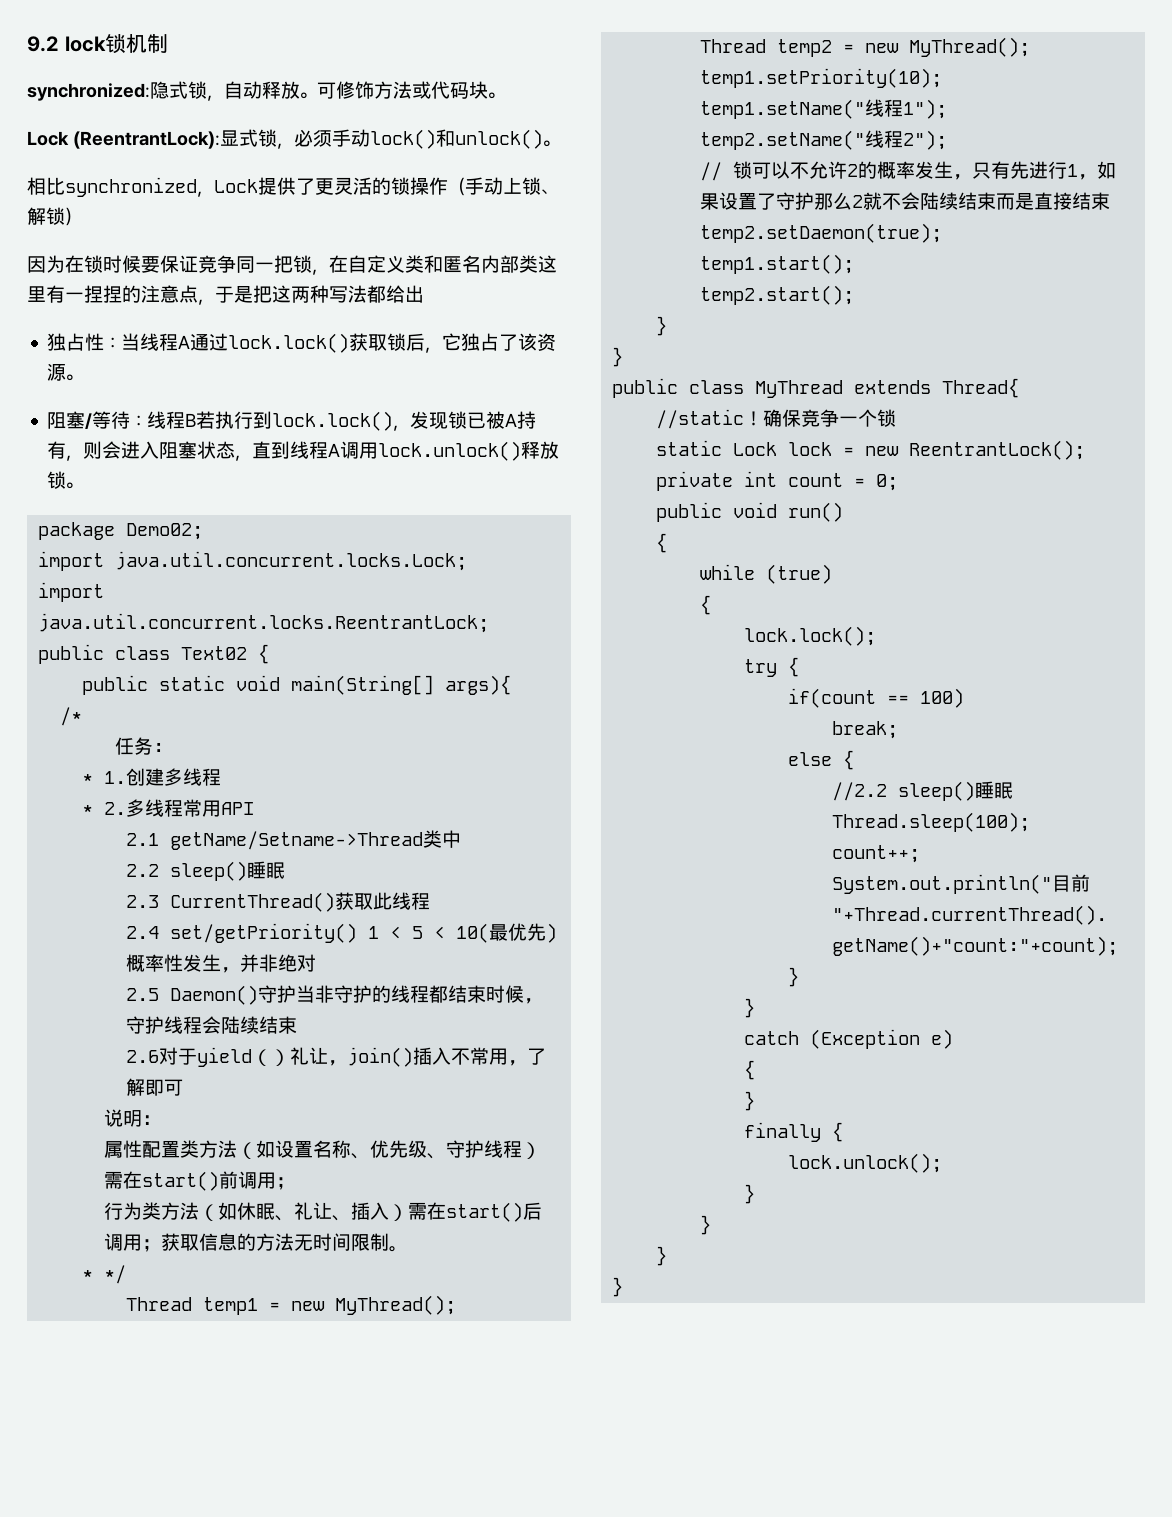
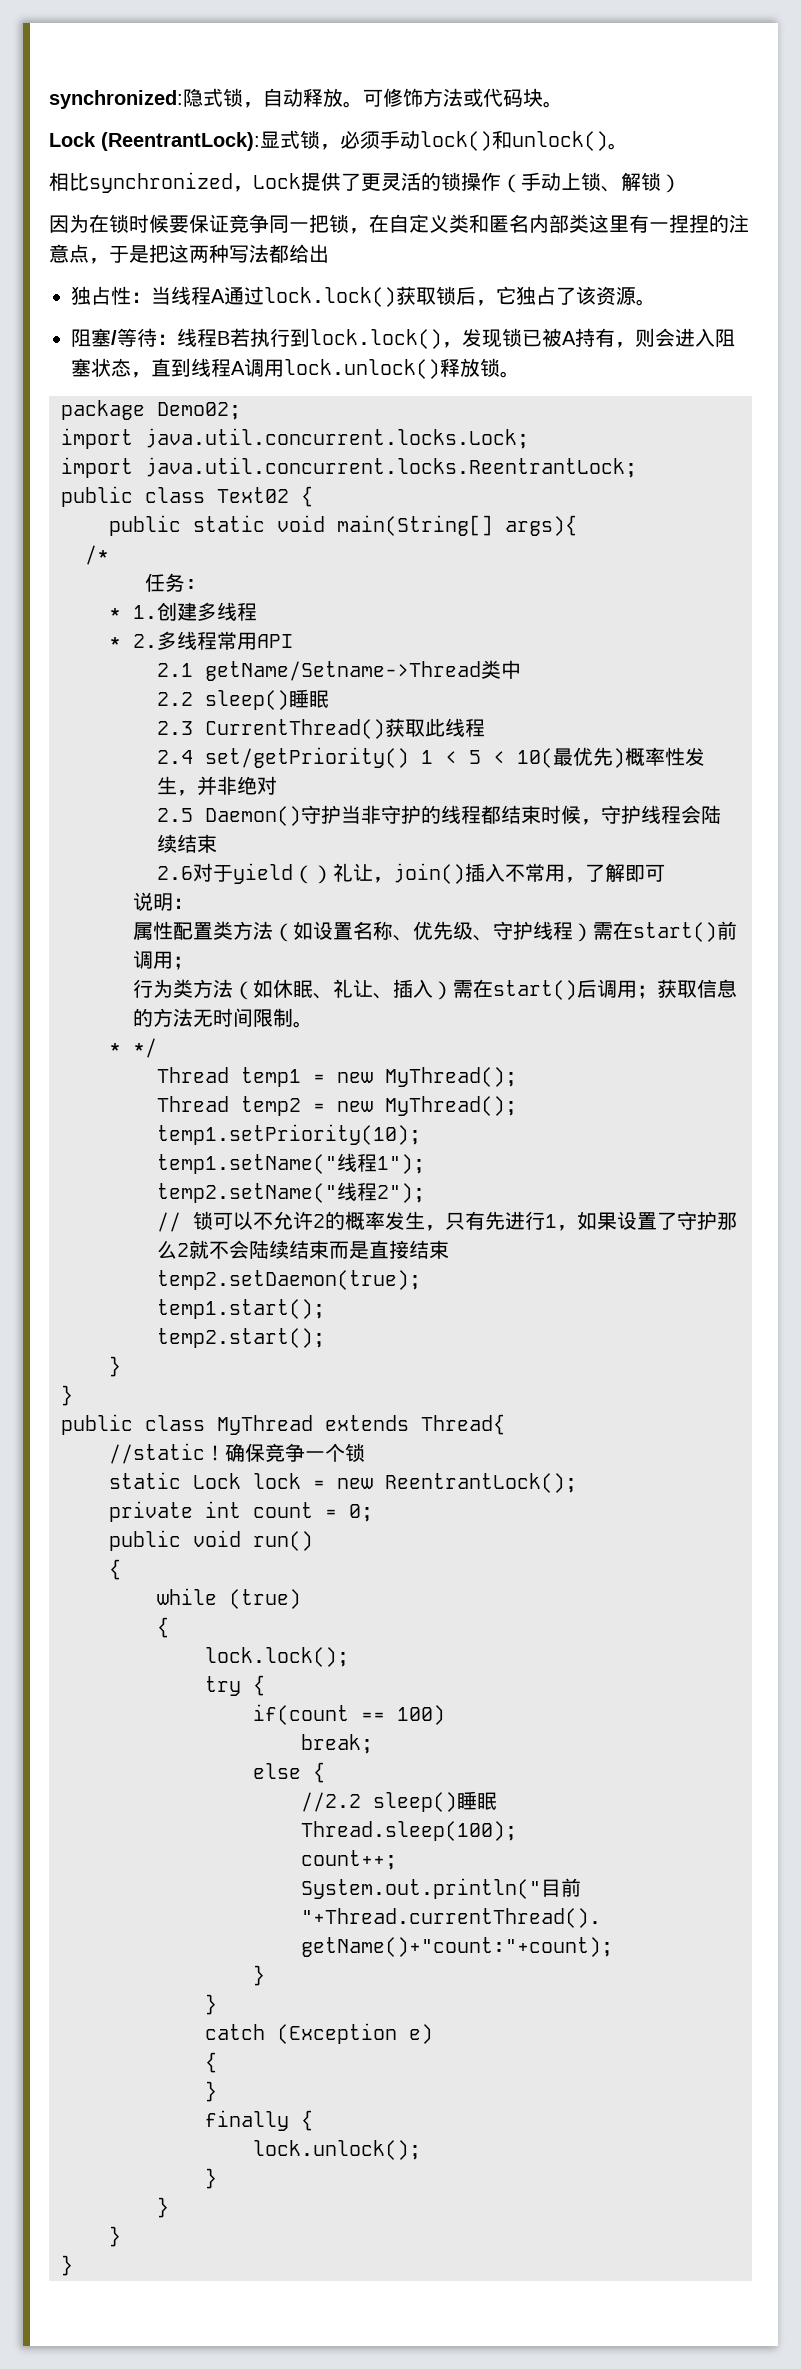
- 9.2 lock锁机制

